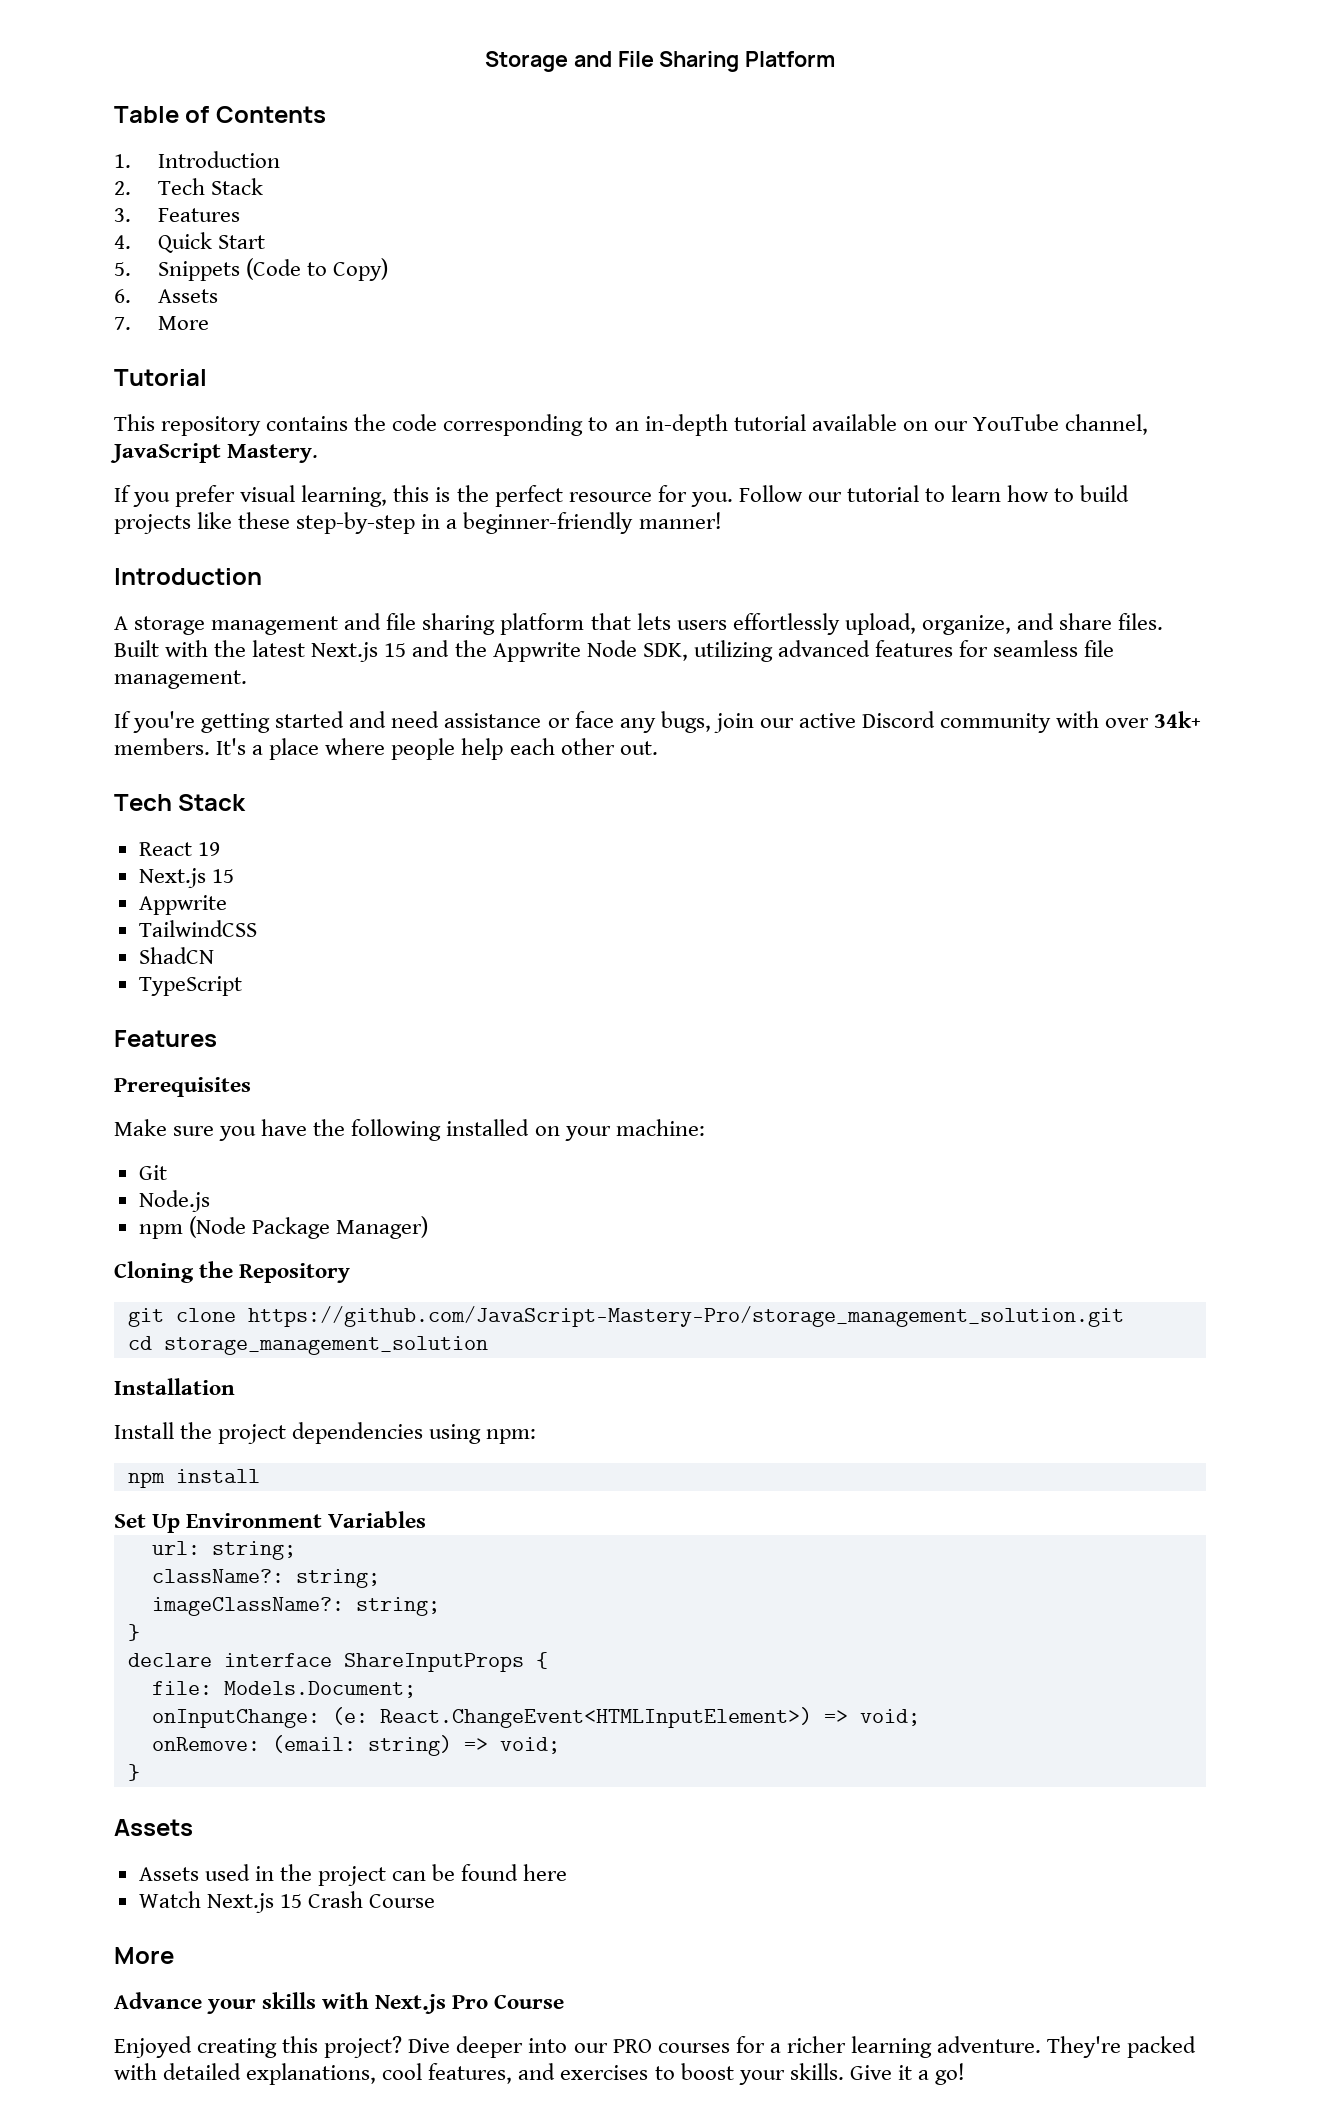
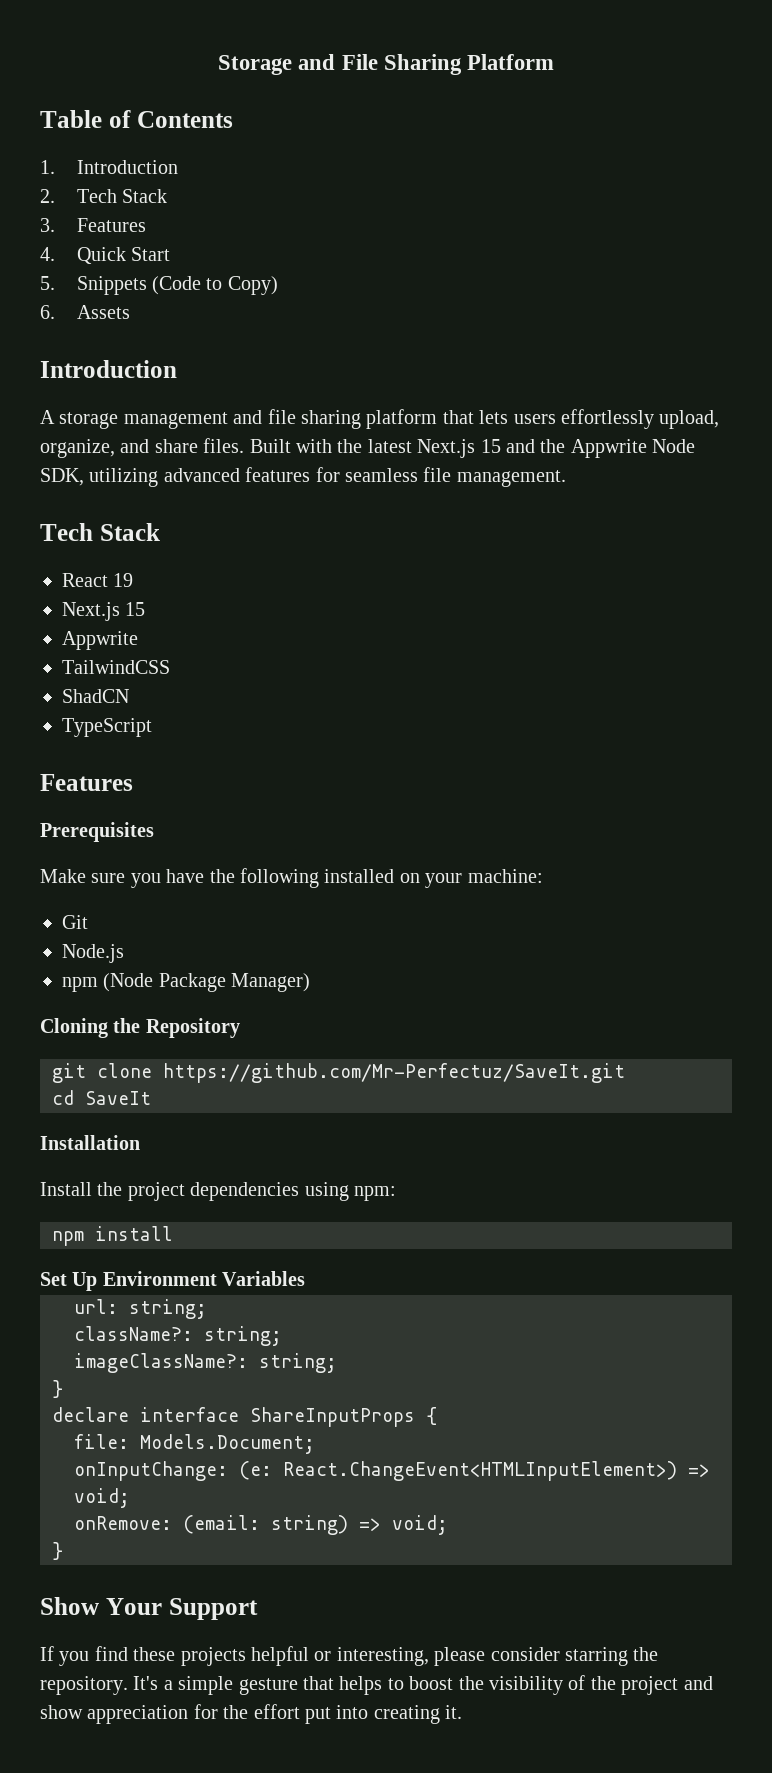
- 7. More
- Tutorial
- This repository contains the code corresponding to an in-depth tutorial available on our YouTube channel, JavaScript Mastery.
- If you prefer visual learning, this is the perfect resource for you. Follow our tutorial to learn how to build projects like these step-by-step in a beginner-friendly manner!
- If you're getting started and need assistance or face any bugs, join our active Discord community with over 34k+ members. It's a place where people help each other out.
- git clone https://github.com/JavaScript-Mastery-Pro/storage_management_solution.git
+ git clone https://github.com/Mr-Perfectuz/SaveIt.git
- cd storage_management_solution
+ cd SaveIt
  onRemove: (email: string) => void;
  }
- Assets
- Assets used in the project can be found here
- Watch Next.js 15 Crash Course
- More
- Advance your skills with Next.js Pro Course
- Enjoyed creating this project? Dive deeper into our PRO courses for a richer learning adventure. They're packed with detailed explanations, cool features, and exercises to boost your skills. Give it a go!
+ Show Your Support
+ If you find these projects helpful or interesting, please consider starring the repository. It's a simple gesture that helps to boost the visibility of the project and show appreciation for the effort put into creating it.

